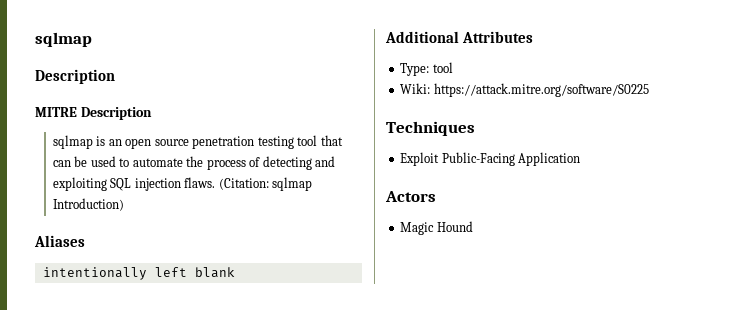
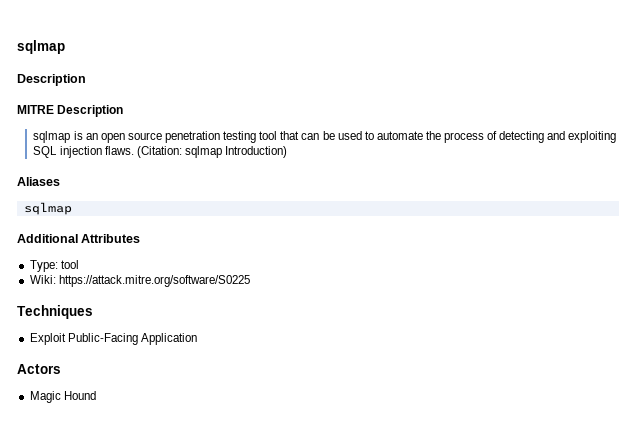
  Aliases
- intentionally left blank
+ sqlmap

